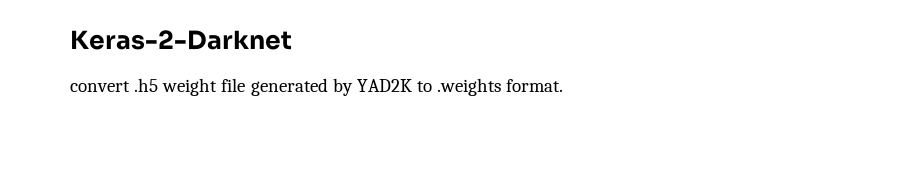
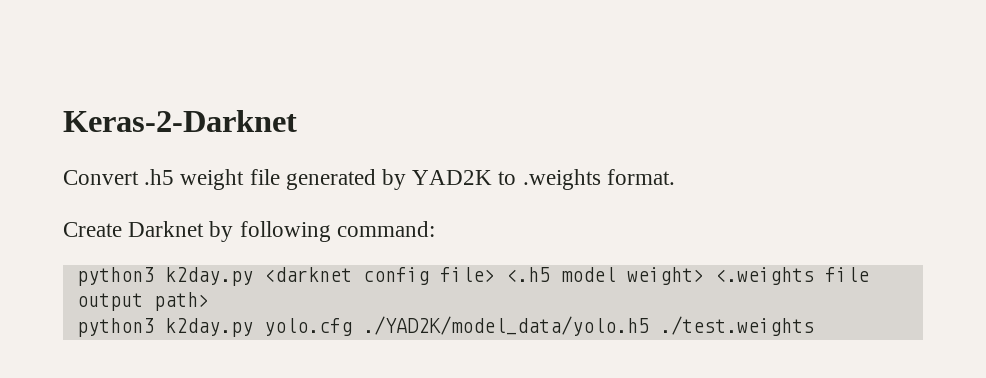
- convert .h5 weight file generated by YAD2K to .weights format.
+ Convert .h5 weight file generated by YAD2K to .weights format.
+ Create Darknet by following command:
+ python3 k2day.py <darknet config file> <.h5 model weight> <.weights file output path>
+ python3 k2day.py yolo.cfg ./YAD2K/model_data/yolo.h5 ./test.weights

